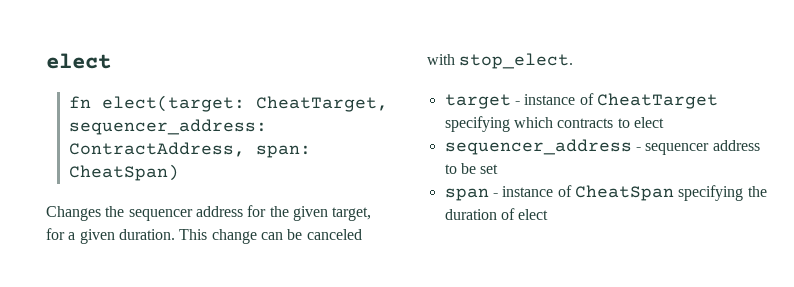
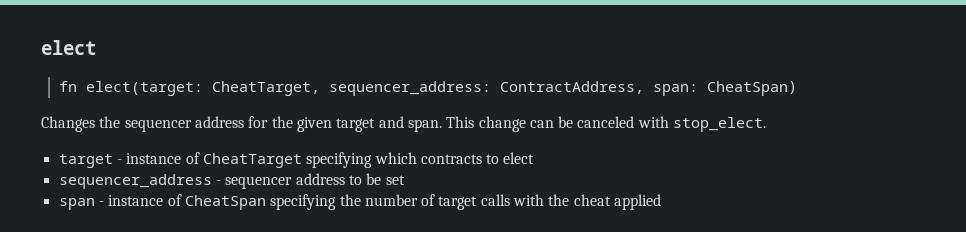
- Changes the sequencer address for the given target, for a given duration.
+ Changes the sequencer address for the given target and span.
- span - instance of CheatSpan specifying the duration of elect
+ span - instance of CheatSpan specifying the number of target calls with the cheat applied

